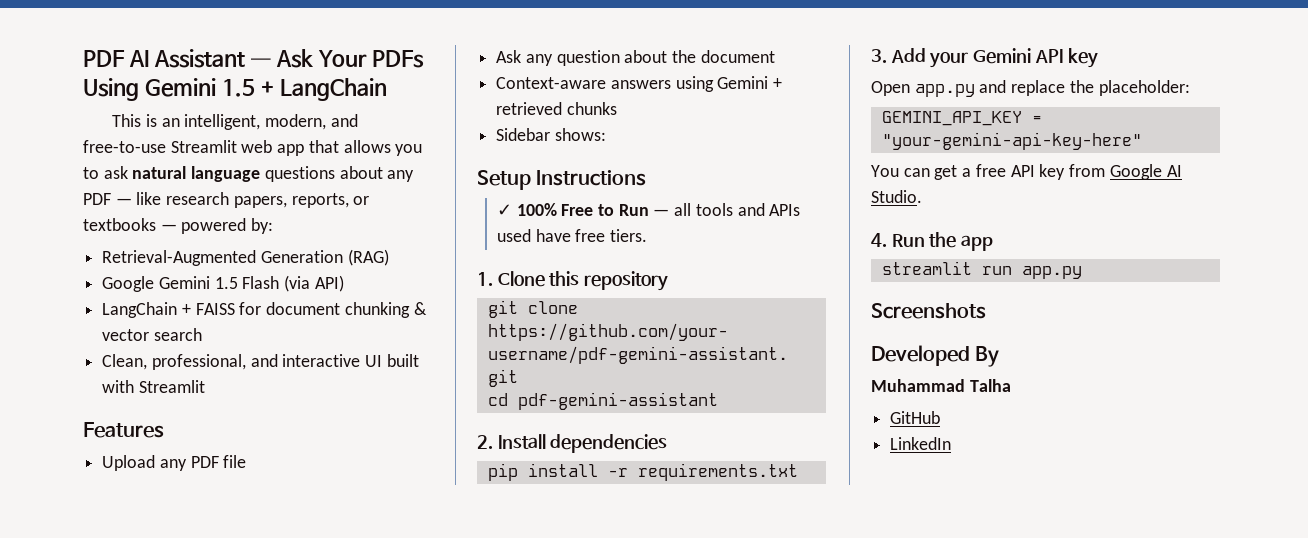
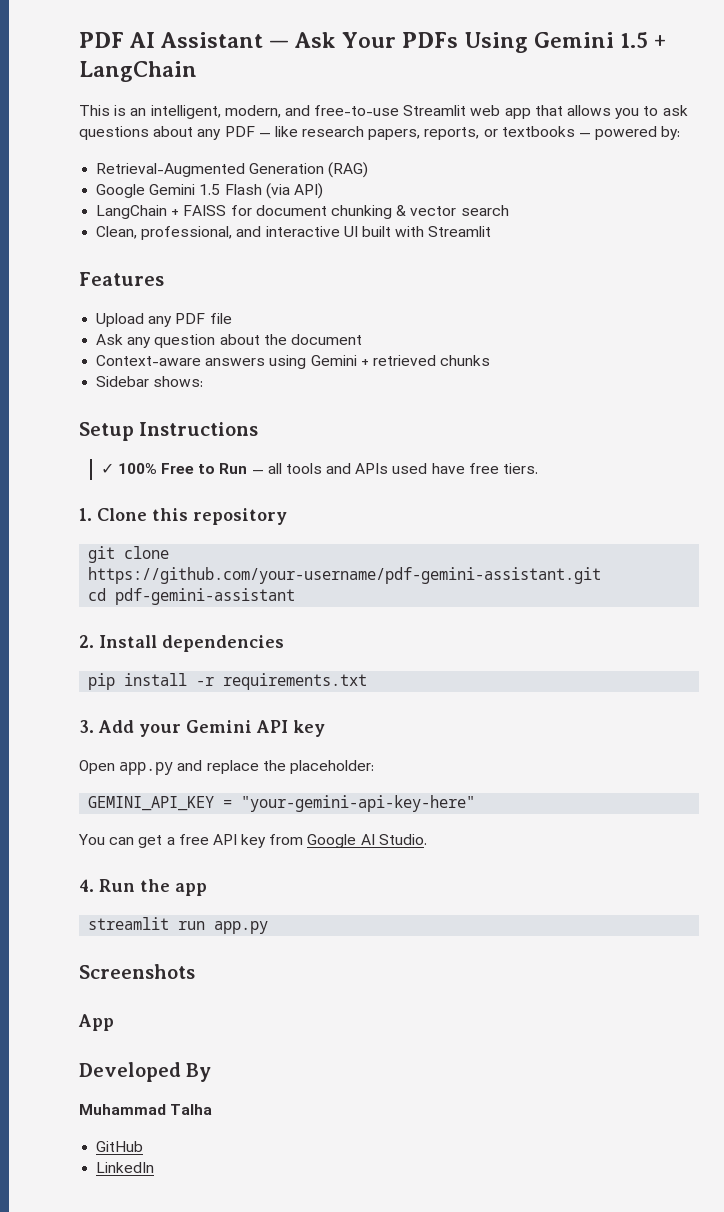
- This is an intelligent, modern, and free-to-use Streamlit web app that allows you to ask natural language questions about any PDF — like research papers, reports, or textbooks — powered by:
+ This is an intelligent, modern, and free-to-use Streamlit web app that allows you to ask questions about any PDF — like research papers, reports, or textbooks — powered by:
+ App

